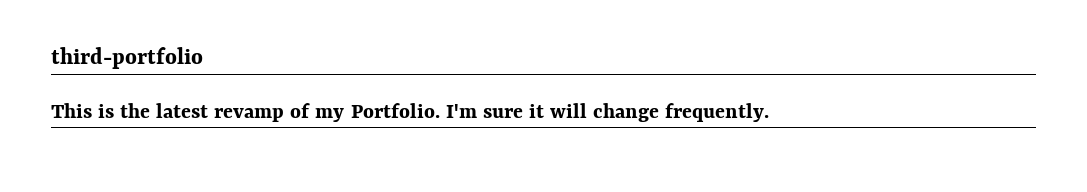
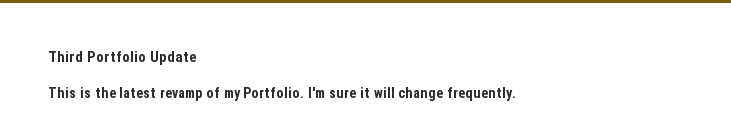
- third-portfolio
+ Third Portfolio Update

